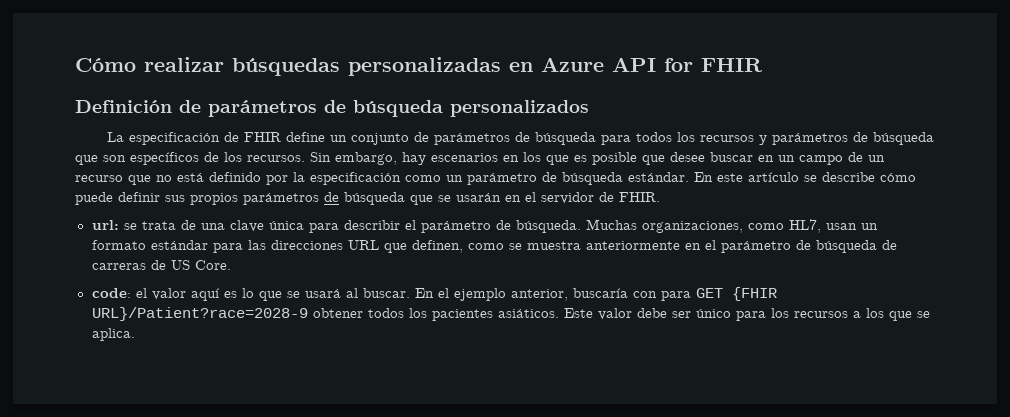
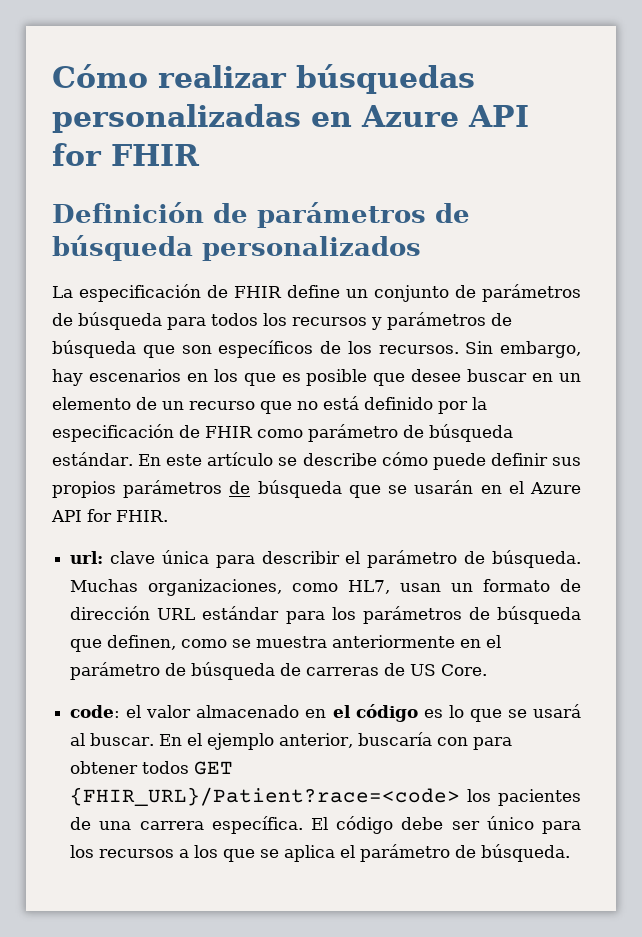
- Sin embargo, hay escenarios en los que es posible que desee buscar en un campo de un recurso que no está definido por la especificación como un parámetro de búsqueda estándar.
+ Sin embargo, hay escenarios en los que es posible que desee buscar en un elemento de un recurso que no está definido por la especificación de FHIR como parámetro de búsqueda estándar.
- En este artículo se describe cómo puede definir sus propios parámetros de búsqueda que se usarán en el servidor de FHIR.
+ En este artículo se describe cómo puede definir sus propios parámetros de búsqueda que se usarán en el Azure API for FHIR.
- url: se trata de una clave única para describir el parámetro de búsqueda.
+ url: clave única para describir el parámetro de búsqueda.
- Muchas organizaciones, como HL7, usan un formato estándar para las direcciones URL que definen, como se muestra anteriormente en el parámetro de búsqueda de carreras de US Core.
+ Muchas organizaciones, como HL7, usan un formato de dirección URL estándar para los parámetros de búsqueda que definen, como se muestra anteriormente en el parámetro de búsqueda de carreras de US Core.
- code: el valor aquí es lo que se usará al buscar.
+ code: el valor almacenado en el código es lo que se usará al buscar.
- En el ejemplo anterior, buscaría con para GET {FHIR URL}/Patient?race=2028-9 obtener todos los pacientes asiáticos. Este valor debe ser único para los recursos a los que se aplica.
+ En el ejemplo anterior, buscaría con para obtener todos GET {FHIR_URL}/Patient?race=<code> los pacientes de una carrera específica. El código debe ser único para los recursos a los que se aplica el parámetro de búsqueda.

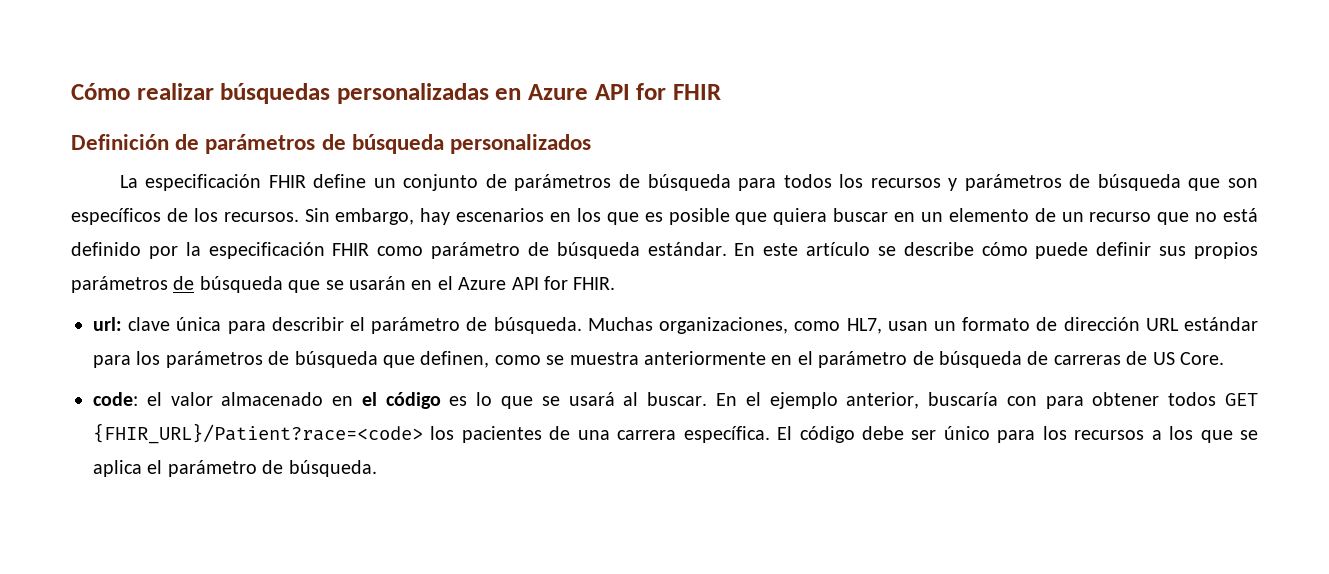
- La especificación de FHIR define un conjunto de parámetros de búsqueda para todos los recursos y parámetros de búsqueda que son específicos de los recursos.
+ La especificación FHIR define un conjunto de parámetros de búsqueda para todos los recursos y parámetros de búsqueda que son específicos de los recursos.
- Sin embargo, hay escenarios en los que es posible que desee buscar en un elemento de un recurso que no está definido por la especificación de FHIR como parámetro de búsqueda estándar.
+ Sin embargo, hay escenarios en los que es posible que quiera buscar en un elemento de un recurso que no está definido por la especificación FHIR como parámetro de búsqueda estándar.

